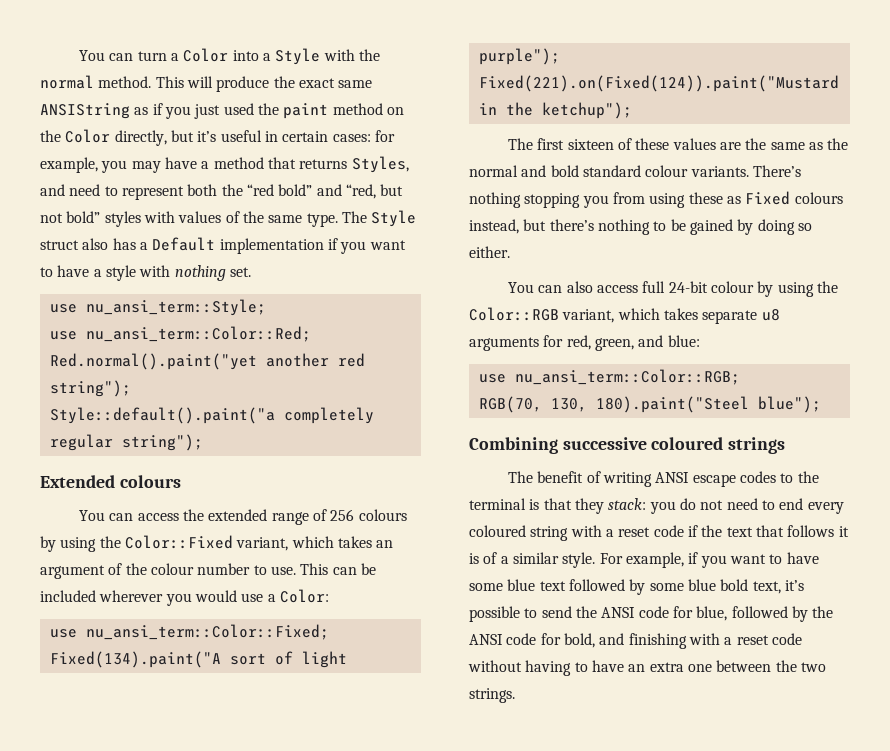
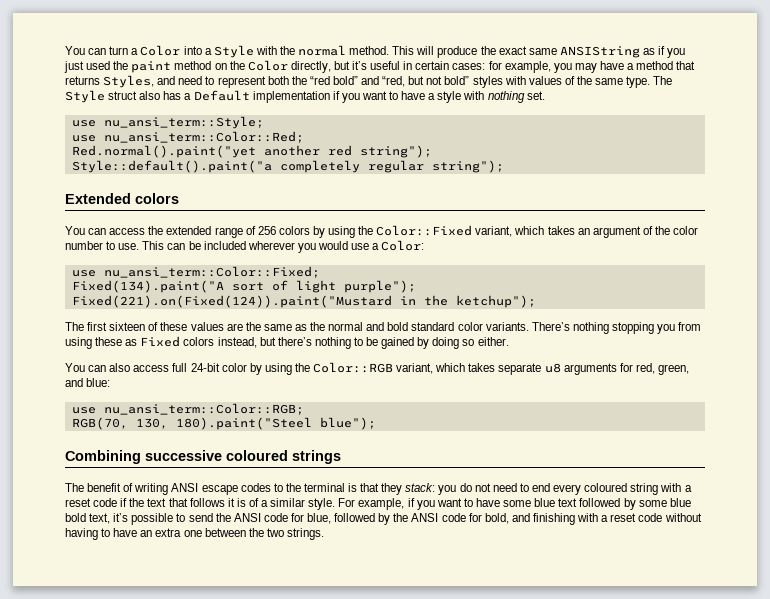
- Extended colours
+ Extended colors
- You can access the extended range of 256 colours by using the Color::Fixed variant, which takes an argument of the colour number to use.
+ You can access the extended range of 256 colors by using the Color::Fixed variant, which takes an argument of the color number to use.
- The first sixteen of these values are the same as the normal and bold standard colour variants.
+ The first sixteen of these values are the same as the normal and bold standard color variants.
- There’s nothing stopping you from using these as Fixed colours instead, but there’s nothing to be gained by doing so either.
+ There’s nothing stopping you from using these as Fixed colors instead, but there’s nothing to be gained by doing so either.
- You can also access full 24-bit colour by using the Color::RGB variant, which takes separate u8 arguments for red, green, and blue:
+ You can also access full 24-bit color by using the Color::RGB variant, which takes separate u8 arguments for red, green, and blue:

